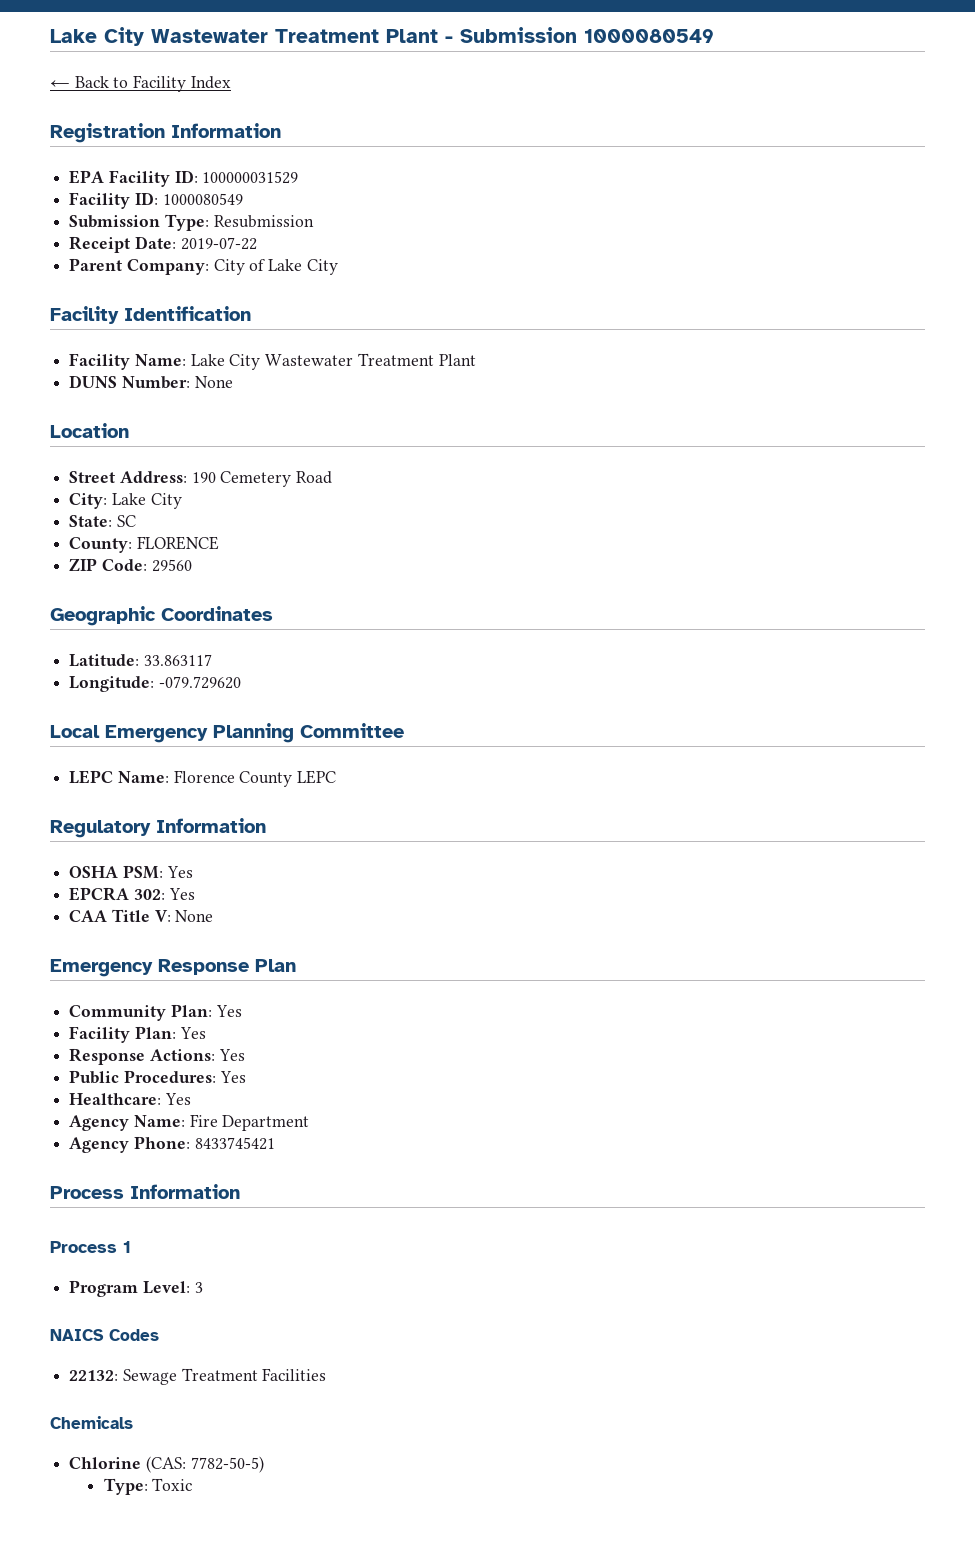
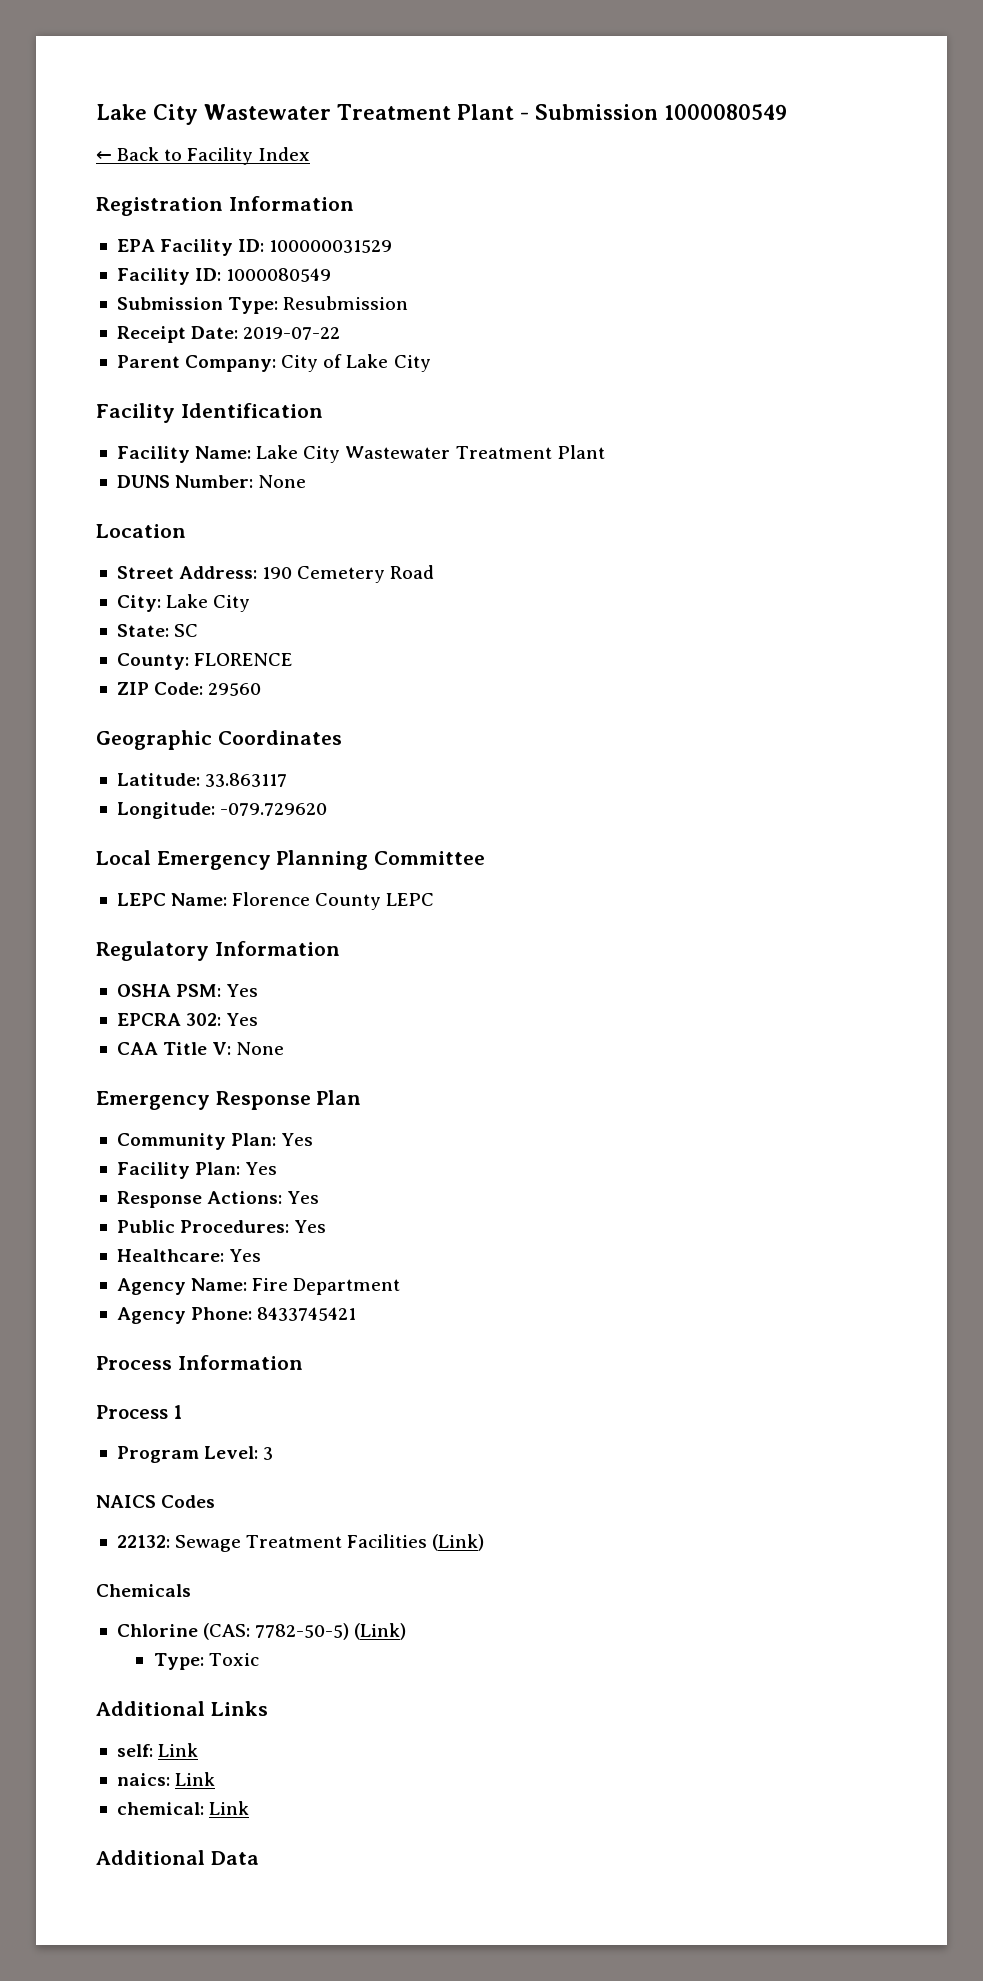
- 22132: Sewage Treatment Facilities
+ 22132: Sewage Treatment Facilities (Link)
- Chlorine (CAS: 7782-50-5)
+ Chlorine (CAS: 7782-50-5) (Link)
+ Additional Links
+ self: Link
+ naics: Link
+ chemical: Link
+ Additional Data

